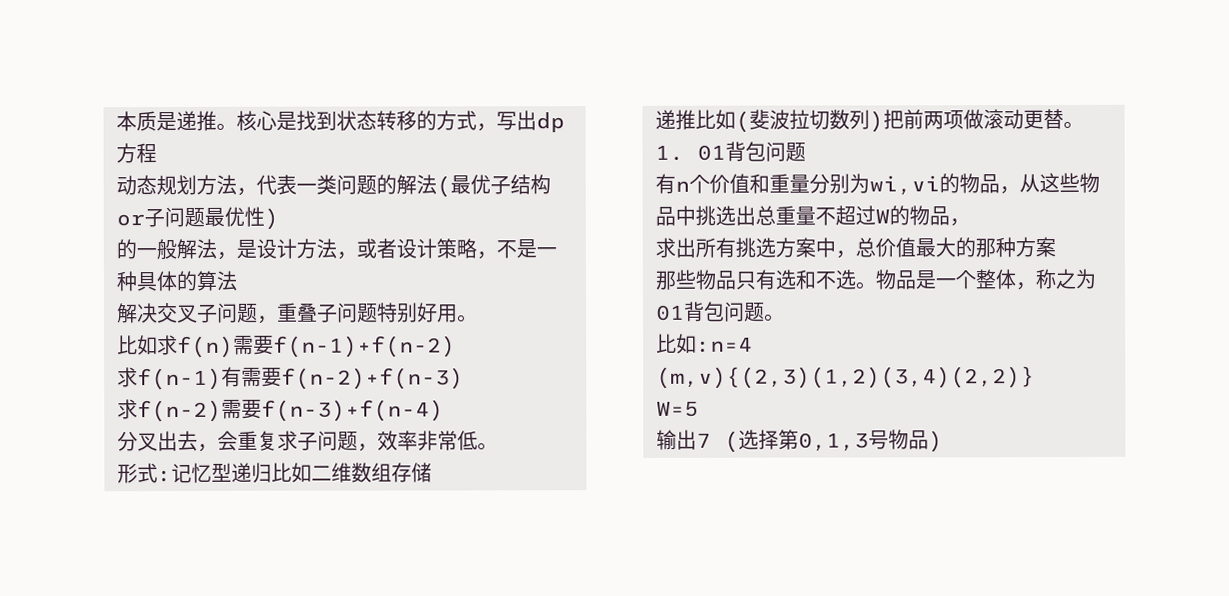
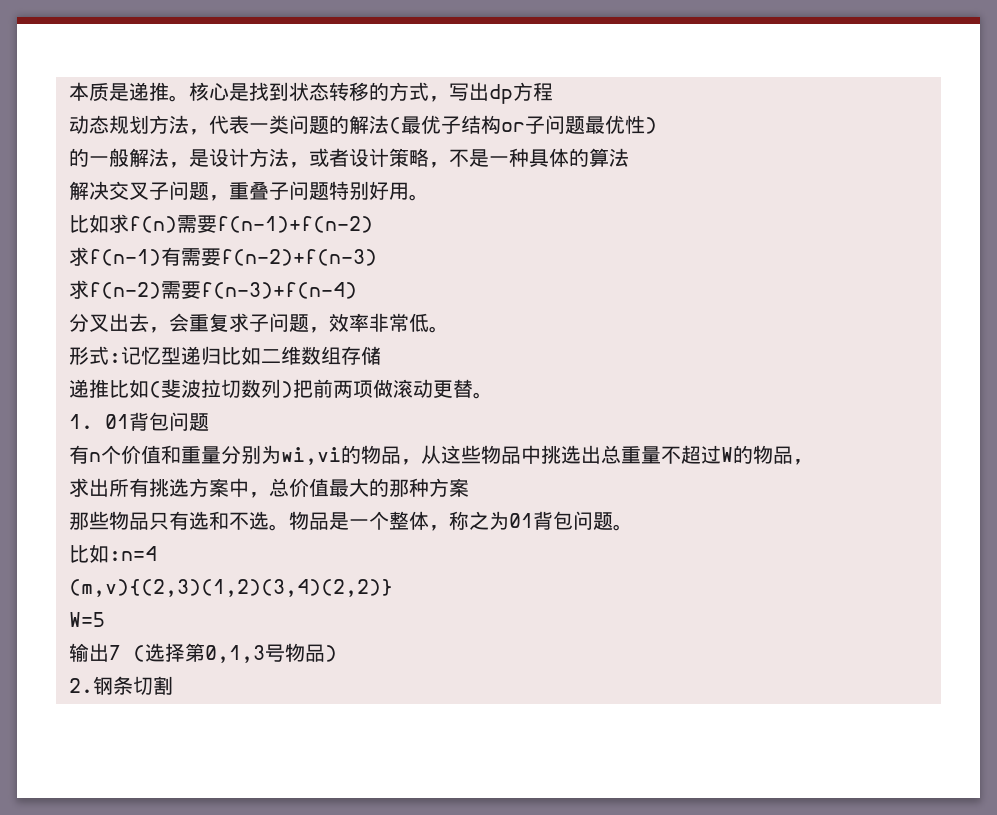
+ 2.钢条切割

